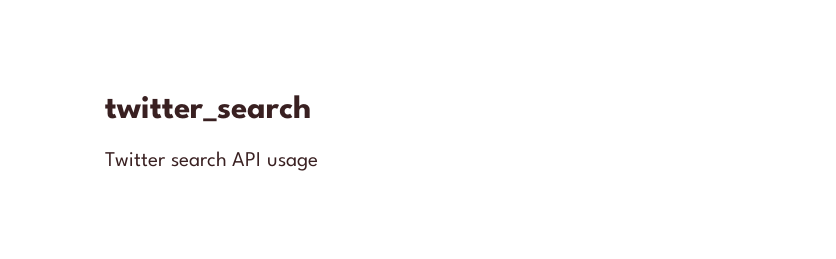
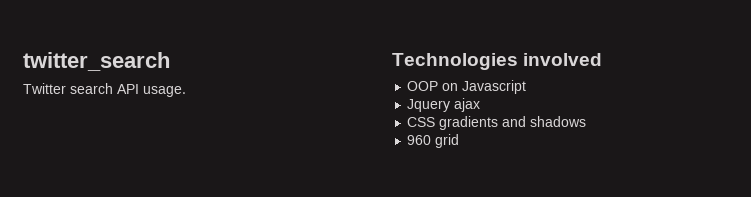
- Twitter search API usage
+ Twitter search API usage.
+ Technologies involved
+ OOP on Javascript
+ Jquery ajax
+ CSS gradients and shadows
+ 960 grid

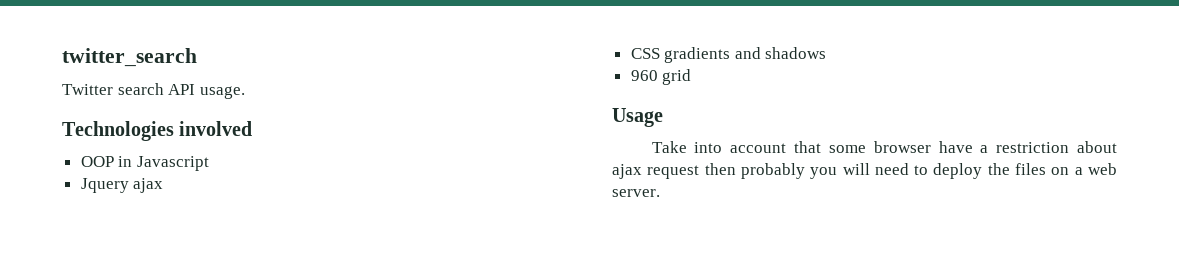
- OOP on Javascript
+ OOP in Javascript
+ Usage
+ Take into account that some browser have a restriction about ajax request then probably you will need to deploy the files on a web server.

